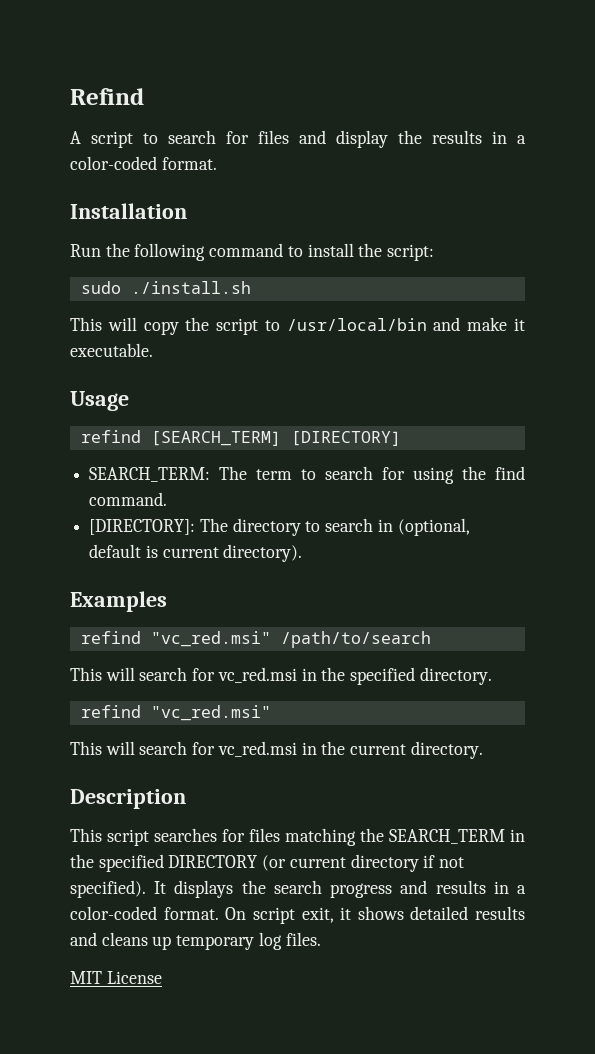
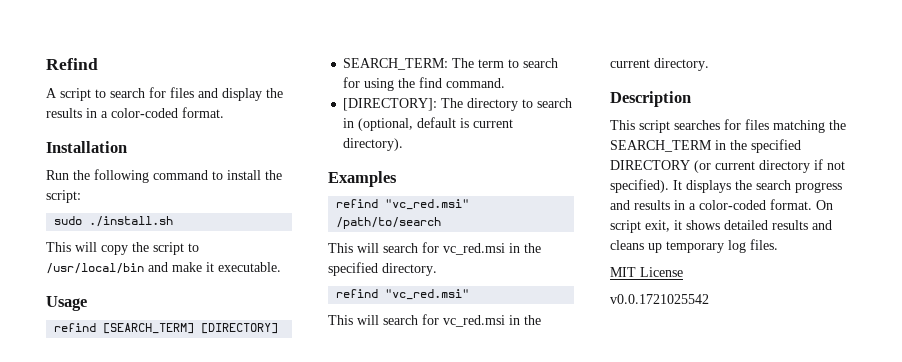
+ v0.0.1721025542

